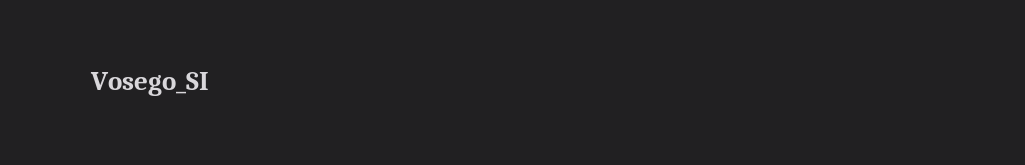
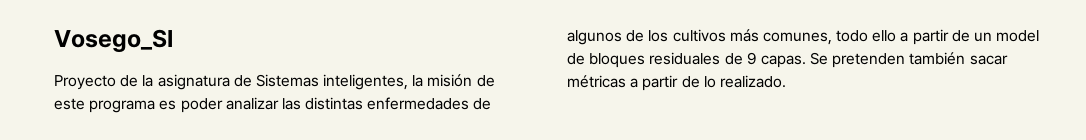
+ Proyecto de la asignatura de Sistemas inteligentes, la misión de este programa es poder analizar las distintas enfermedades de algunos de los cultivos más comunes, todo ello a partir de un model de bloques residuales de 9 capas. Se pretenden también sacar métricas a partir de lo realizado.

